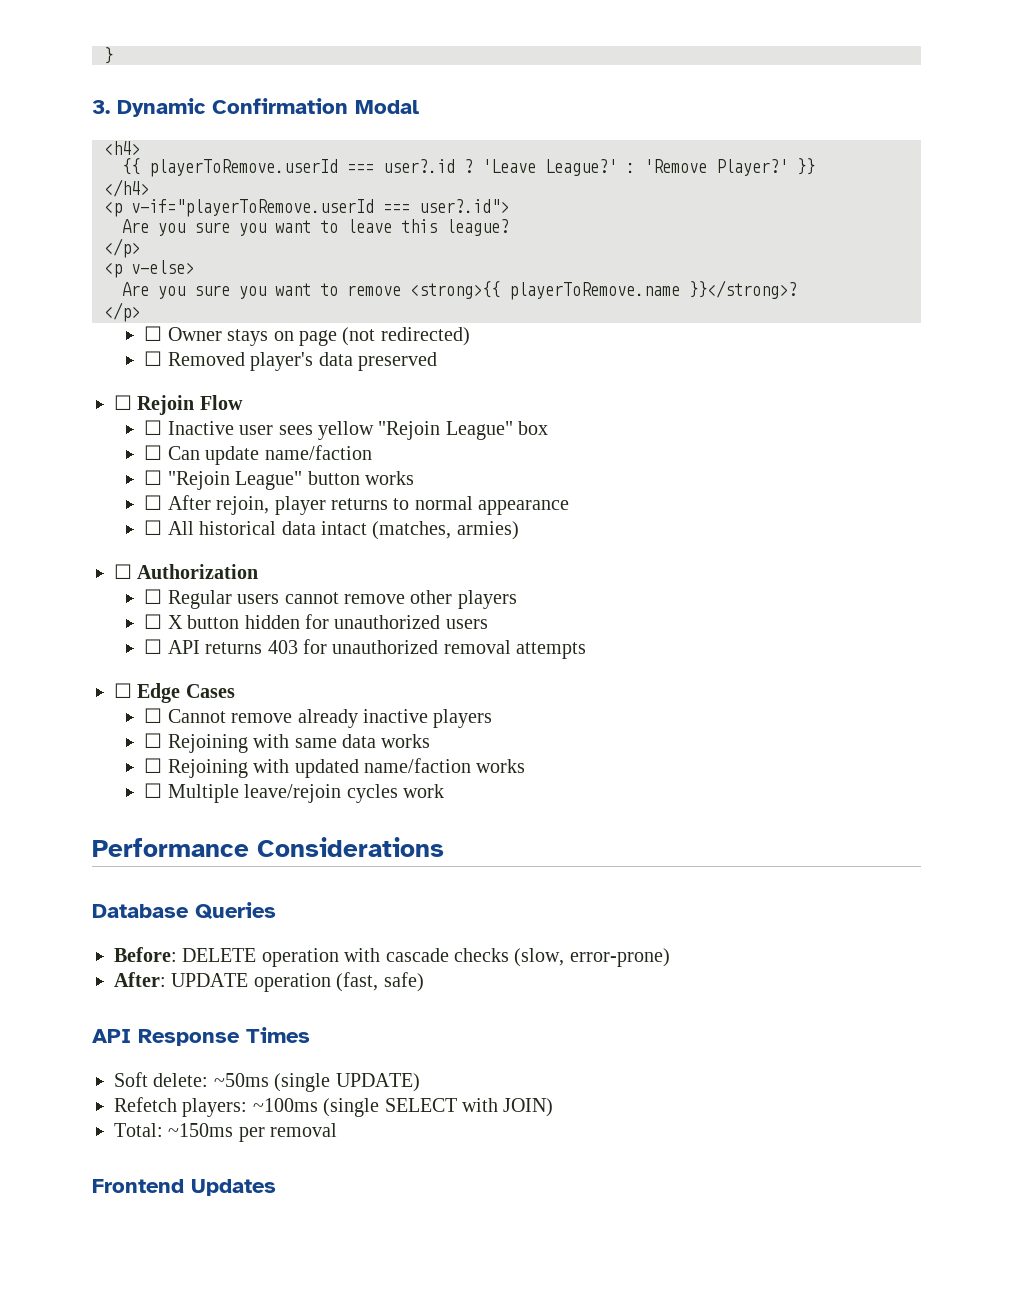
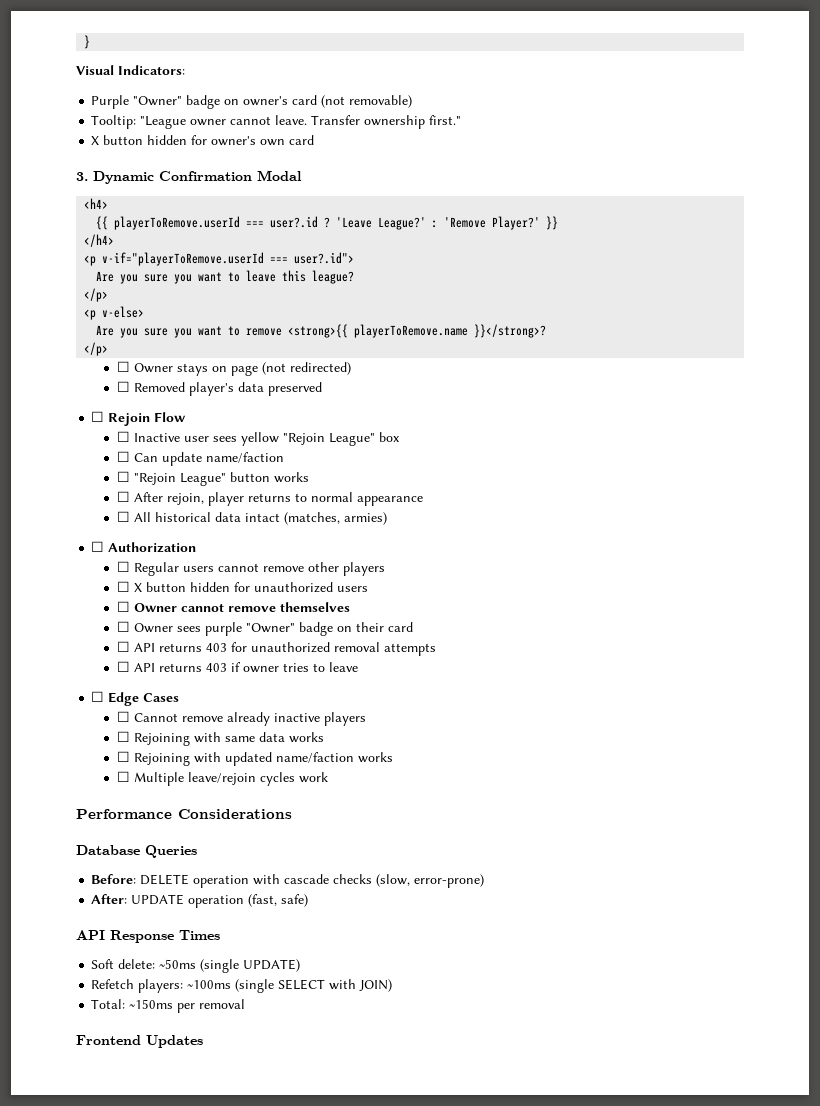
+ Visual Indicators:
+ Purple "Owner" badge on owner's card (not removable)
+ Tooltip: "League owner cannot leave. Transfer ownership first."
+ X button hidden for owner's own card
+ ☐ Owner cannot remove themselves
+ ☐ Owner sees purple "Owner" badge on their card
+ ☐ API returns 403 if owner tries to leave

